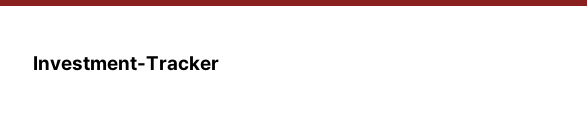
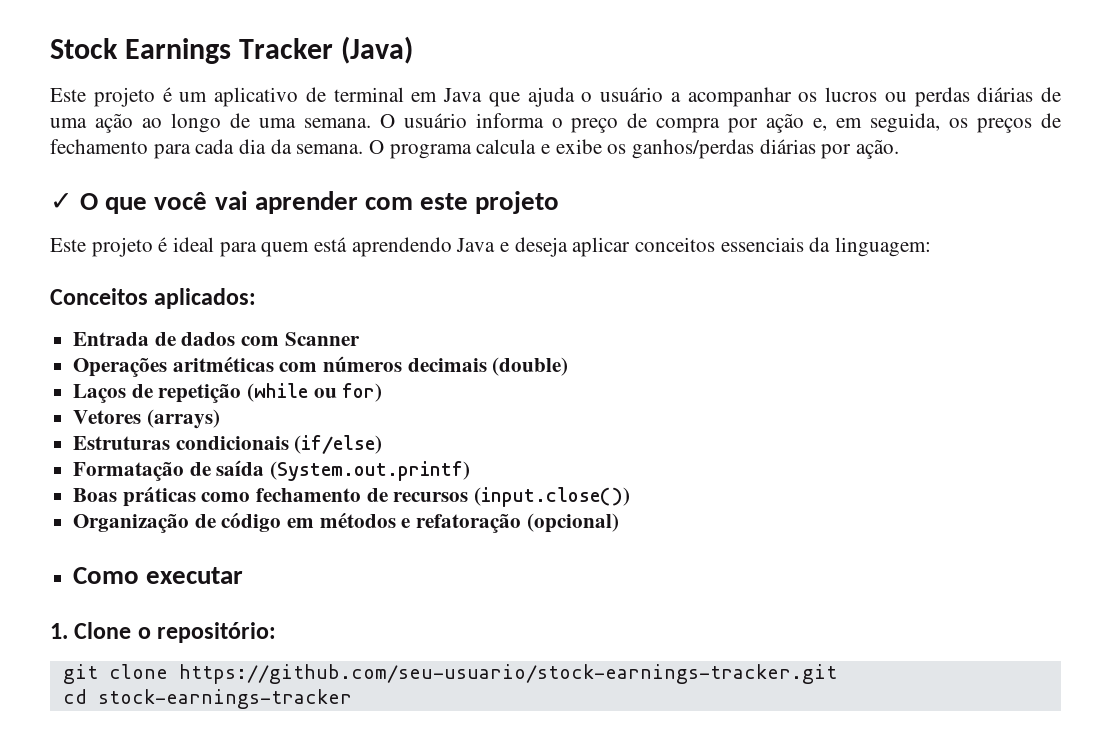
- Investment-Tracker
+ Stock Earnings Tracker (Java)
+ Este projeto é um aplicativo de terminal em Java que ajuda o usuário a acompanhar os lucros ou perdas diárias de uma ação ao longo de uma semana. O usuário informa o preço de compra por ação e, em seguida, os preços de fechamento para cada dia da semana. O programa calcula e exibe os ganhos/perdas diárias por ação.
+ ✓ O que você vai aprender com este projeto
+ Este projeto é ideal para quem está aprendendo Java e deseja aplicar conceitos essenciais da linguagem:
+ Conceitos aplicados:
+ Entrada de dados com Scanner
+ Operações aritméticas com números decimais (double)
+ Laços de repetição (while ou for)
+ Vetores (arrays)
+ Estruturas condicionais (if/else)
+ Formatação de saída (System.out.printf)
+ Boas práticas como fechamento de recursos (input.close())
+ Organização de código em métodos e refatoração (opcional)
+ Como executar
+ 1. Clone o repositório:
+ git clone https://github.com/seu-usuario/stock-earnings-tracker.git
+ cd stock-earnings-tracker

